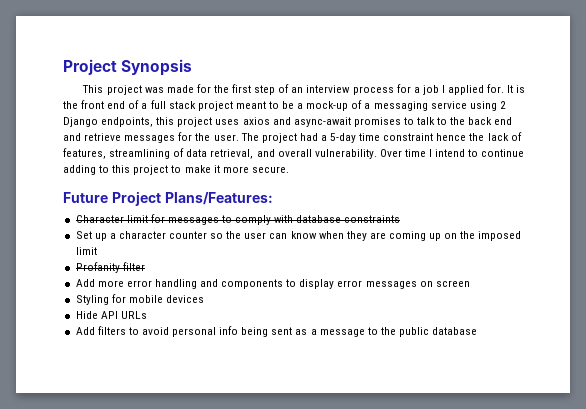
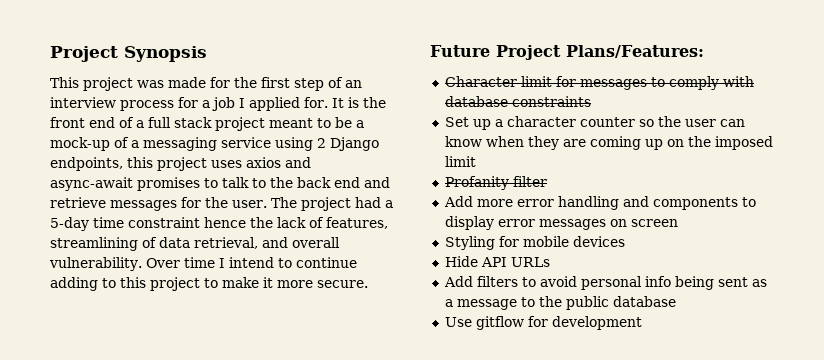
+ Use gitflow for development

